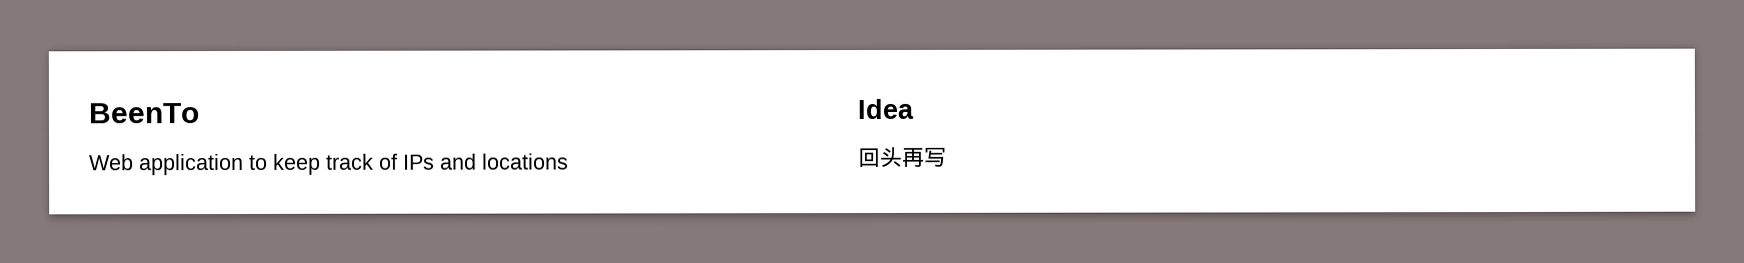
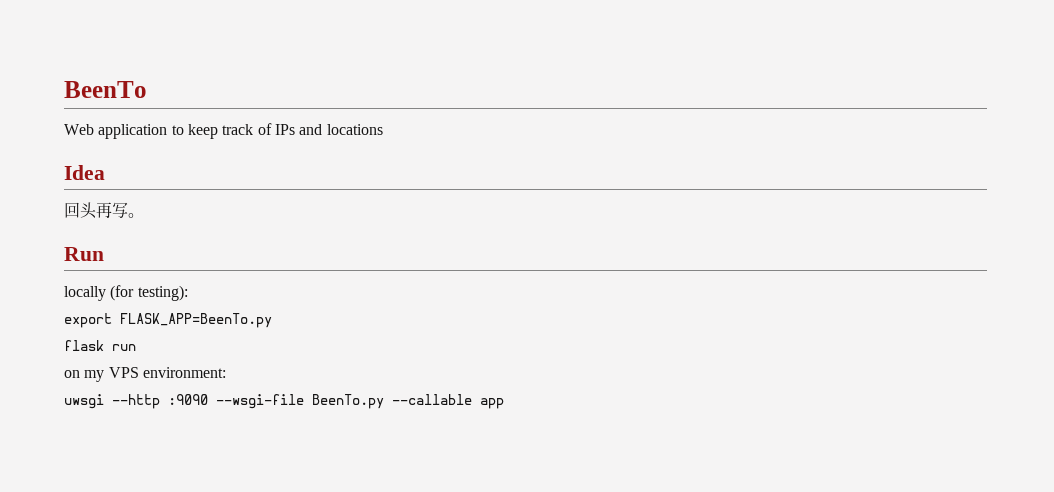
- 回头再写
+ 回头再写。
+ Run
+ locally (for testing):
+ export FLASK_APP=BeenTo.py
+ flask run
+ on my VPS environment:
+ uwsgi --http :9090 --wsgi-file BeenTo.py --callable app

